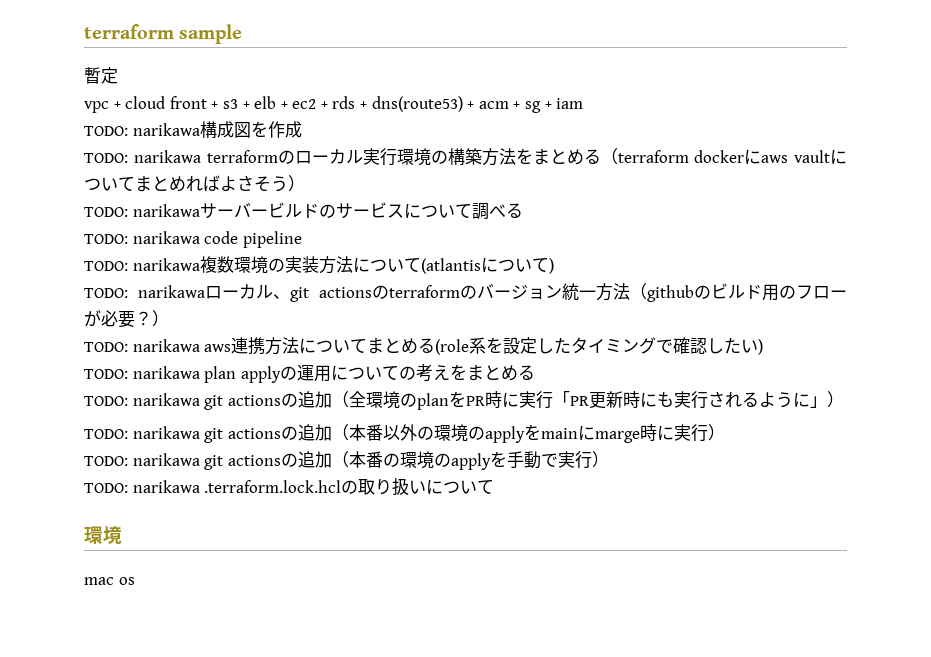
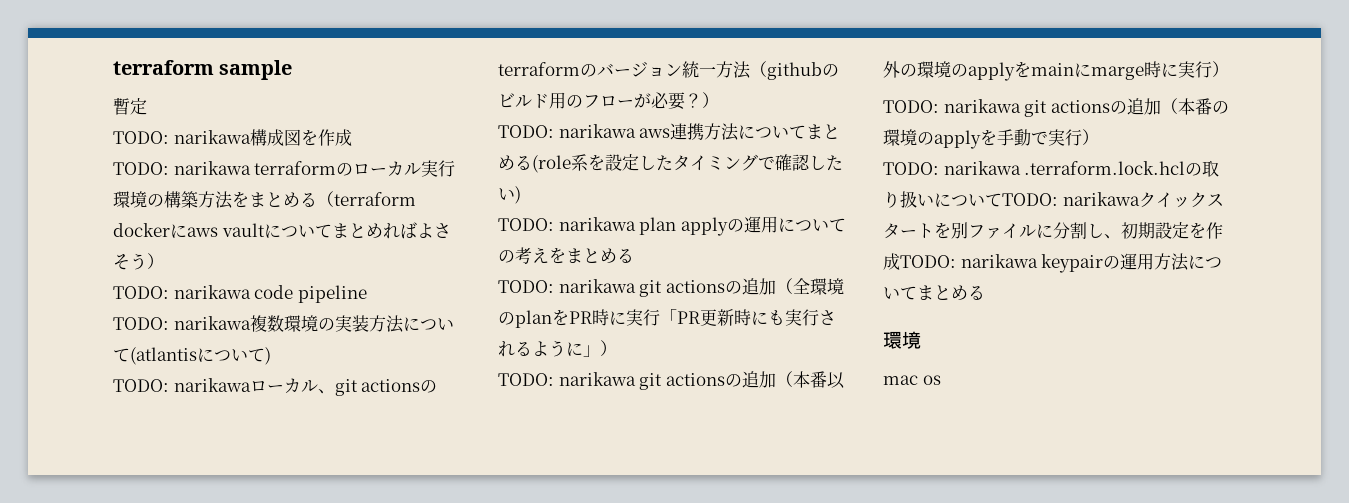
- vpc + cloud front + s3 + elb + ec2 + rds + dns(route53) + acm + sg + iam
- TODO: narikawaサーバービルドのサービスについて調べる
- TODO: narikawa .terraform.lock.hclの取り扱いについて
+ TODO: narikawa .terraform.lock.hclの取り扱いについてTODO: narikawaクイックスタートを別ファイルに分割し、初期設定を作成TODO: narikawa keypairの運用方法についてまとめる

